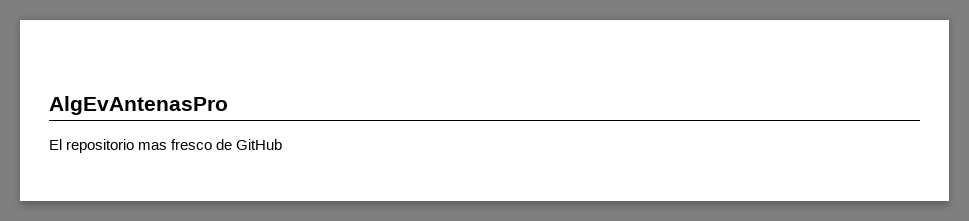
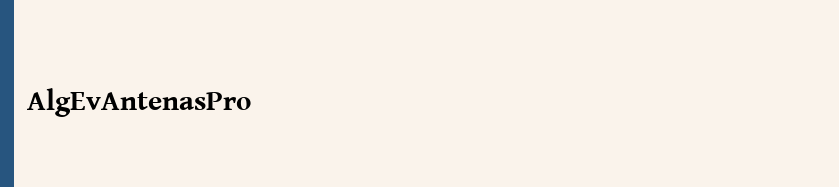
- El repositorio mas fresco de GitHub

